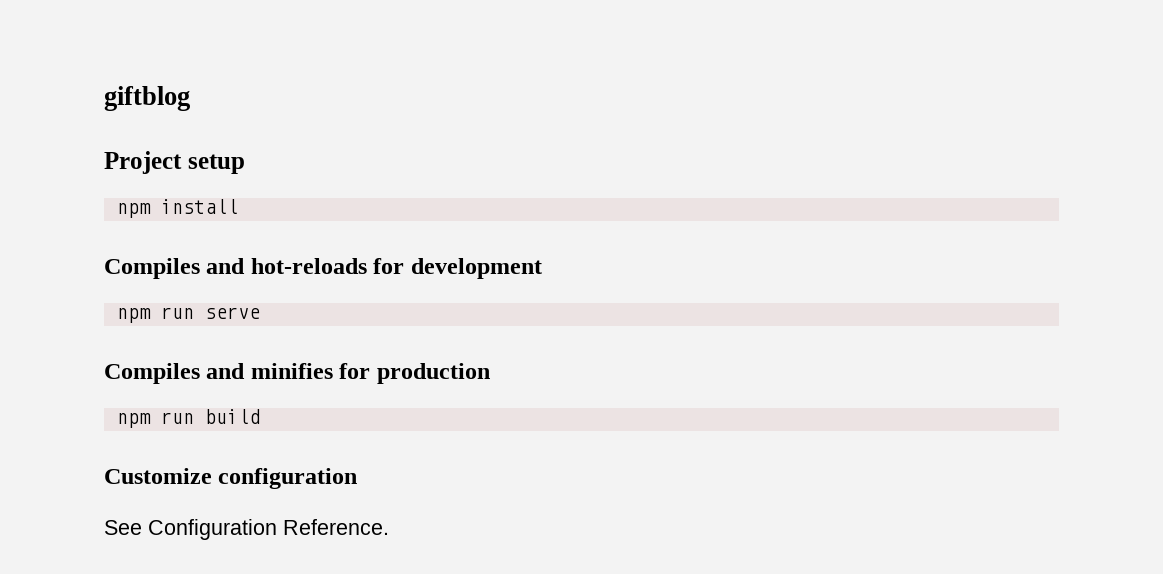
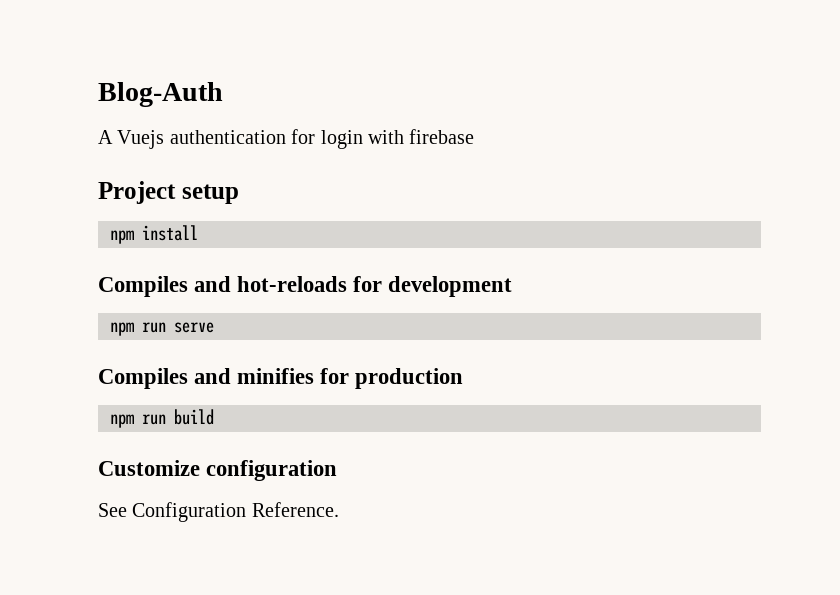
- giftblog
+ Blog-Auth
+ A Vuejs authentication for login with firebase

